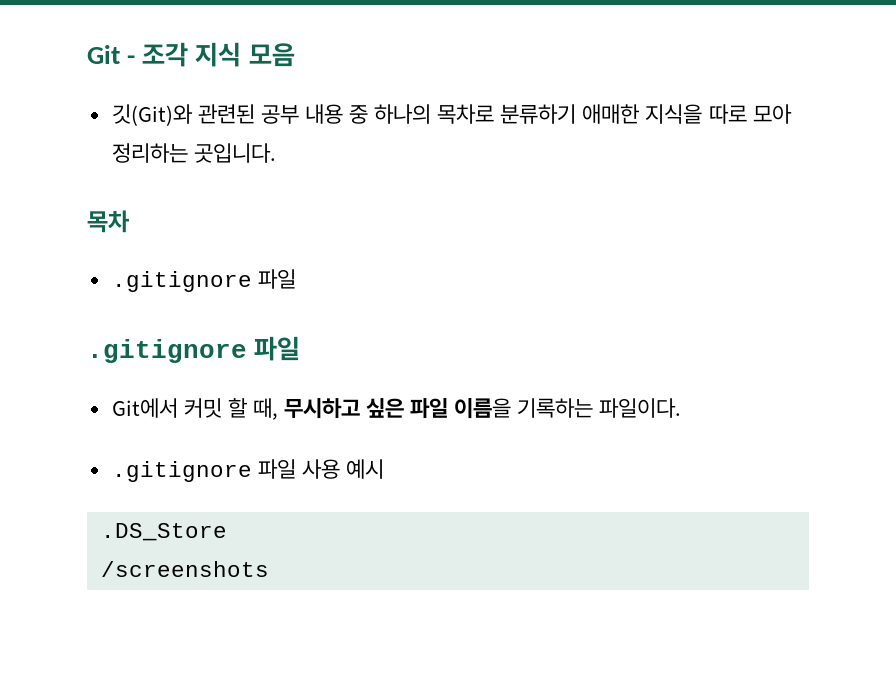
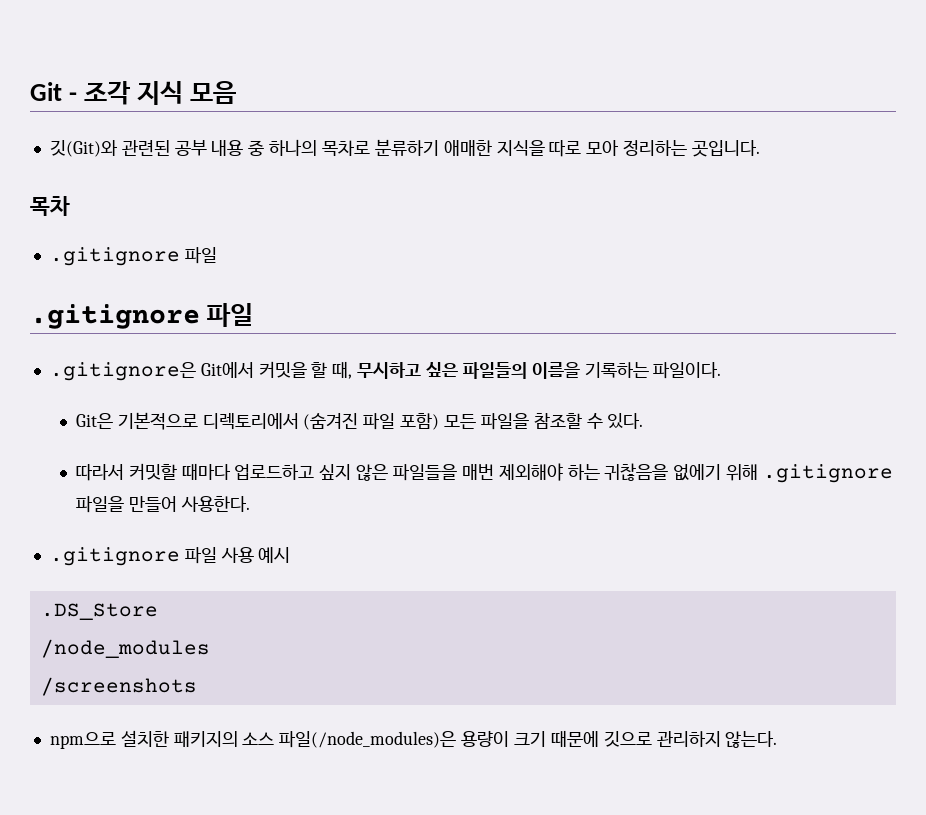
- Git에서 커밋 할 때, 무시하고 싶은 파일 이름을 기록하는 파일이다.
+ .gitignore은 Git에서 커밋을 할 때, 무시하고 싶은 파일들의 이름을 기록하는 파일이다.
+ Git은 기본적으로 디렉토리에서 (숨겨진 파일 포함) 모든 파일을 참조할 수 있다.
+ 따라서 커밋할 때마다 업로드하고 싶지 않은 파일들을 매번 제외해야 하는 귀찮음을 없에기 위해 .gitignore 파일을 만들어 사용한다.
+ /node_modules
+ npm으로 설치한 패키지의 소스 파일(/node_modules)은 용량이 크기 때문에 깃으로 관리하지 않는다.

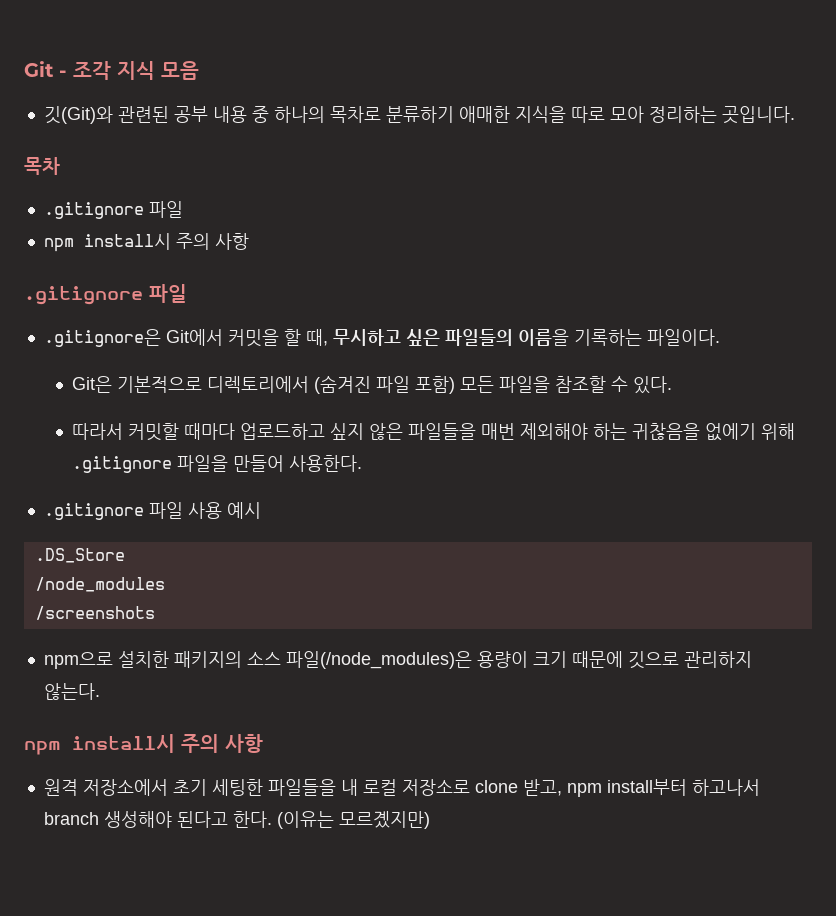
  목차
  .gitignore 파일
+ npm install시 주의 사항
  npm으로 설치한 패키지의 소스 파일(/node_modules)은 용량이 크기 때문에 깃으로 관리하지 않는다.
+ npm install시 주의 사항
+ 원격 저장소에서 초기 세팅한 파일들을 내 로컬 저장소로 clone 받고, npm install부터 하고나서 branch 생성해야 된다고 한다. (이유는 모르곘지만)

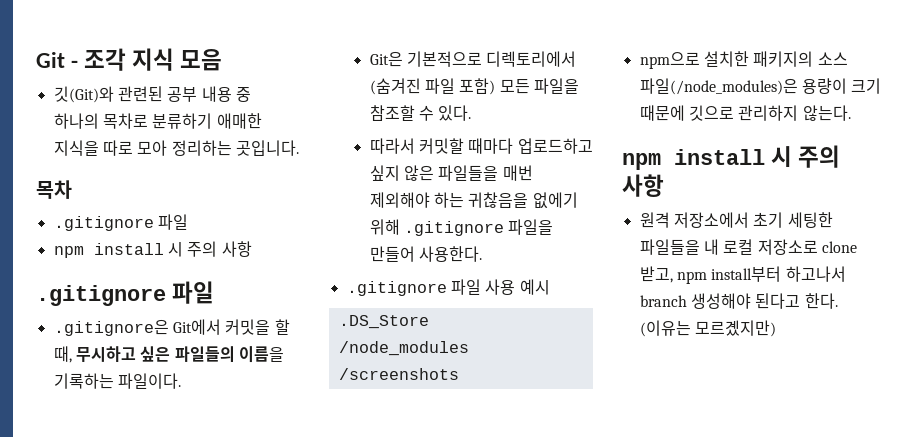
  목차
  .gitignore 파일
- npm install시 주의 사항
+ npm install 시 주의 사항
  npm으로 설치한 패키지의 소스 파일(/node_modules)은 용량이 크기 때문에 깃으로 관리하지 않는다.
- npm install시 주의 사항
+ npm install 시 주의 사항

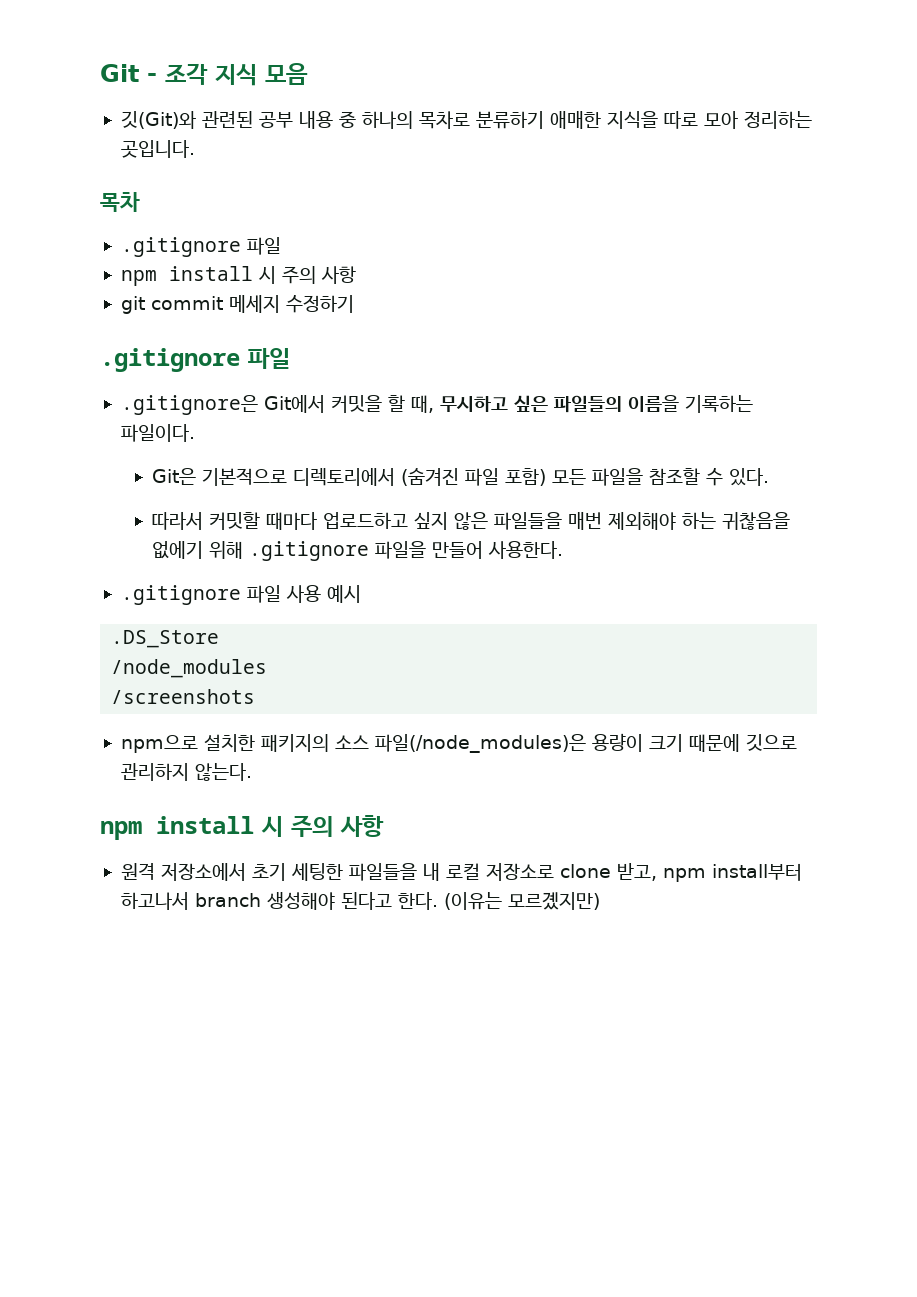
+ git commit 메세지 수정하기

